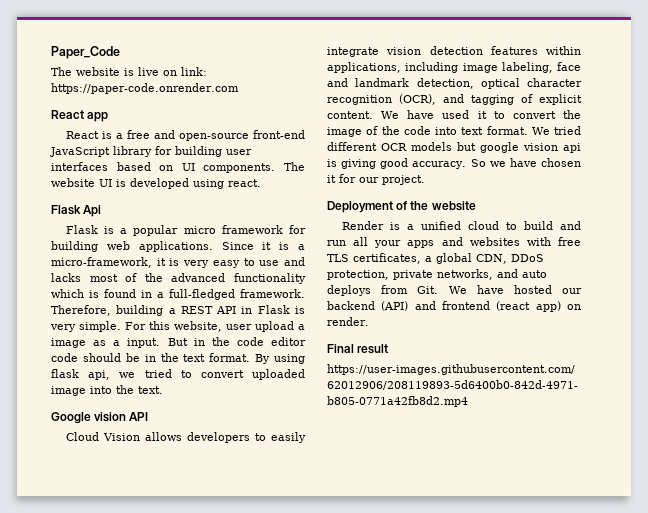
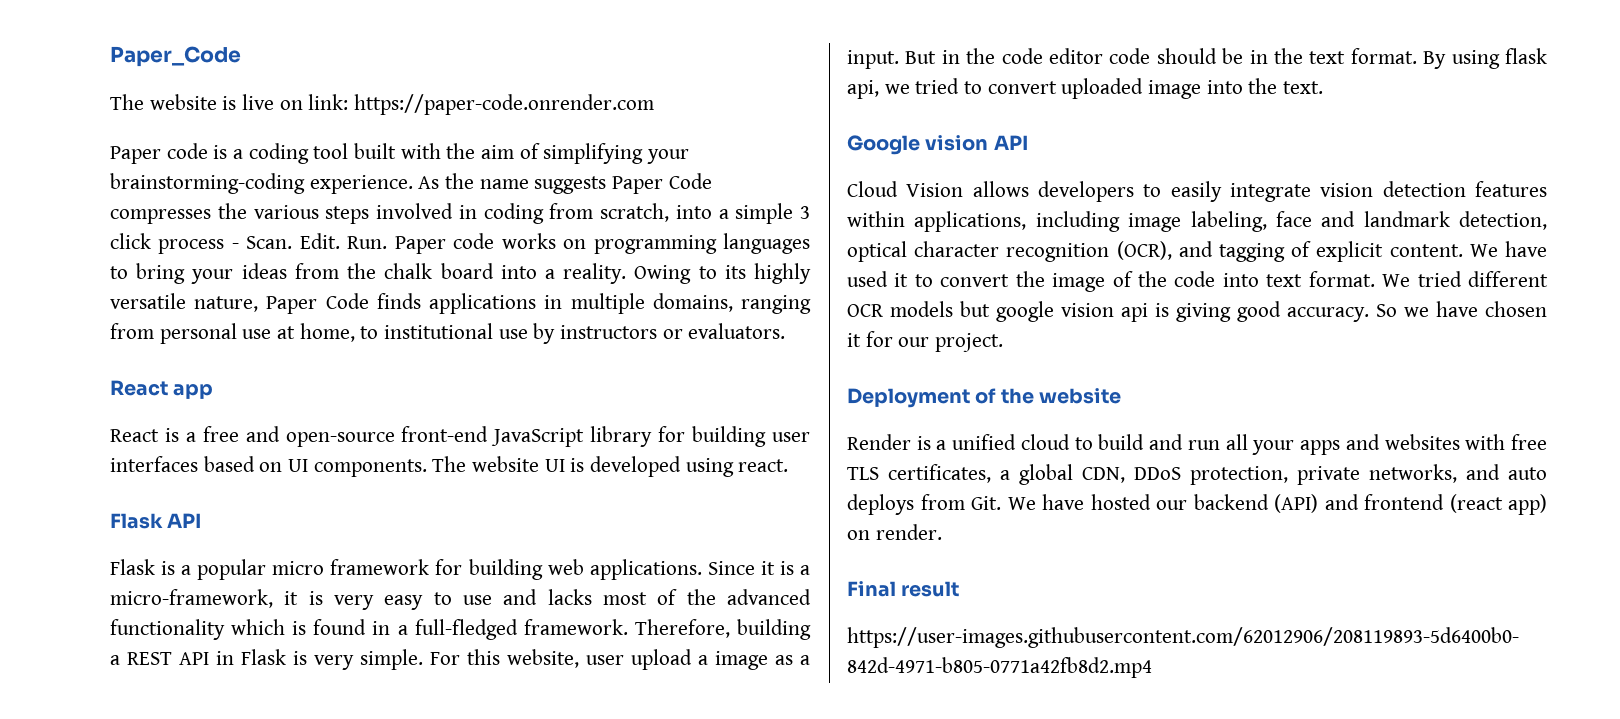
+ Paper code is a coding tool built with the aim of simplifying your brainstorming-coding experience. As the name suggests Paper Code compresses the various steps involved in coding from scratch, into a simple 3 click process - Scan. Edit. Run. Paper code works on programming languages to bring your ideas from the chalk board into a reality. Owing to its highly versatile nature, Paper Code finds applications in multiple domains, ranging from personal use at home, to institutional use by instructors or evaluators.
- Flask Api
+ Flask API

